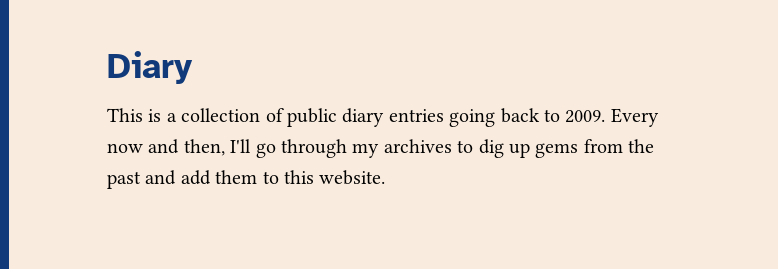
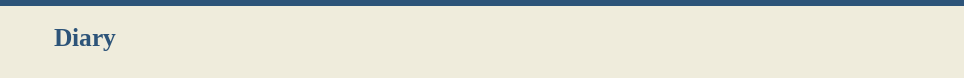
- This is a collection of public diary entries going back to 2009. Every now and then, I'll go through my archives to dig up gems from the past and add them to this website.

